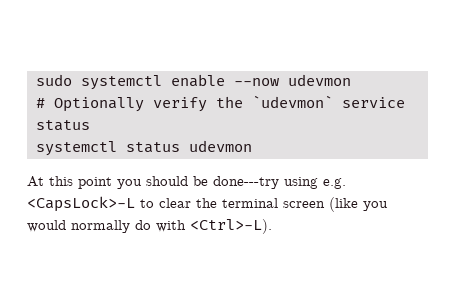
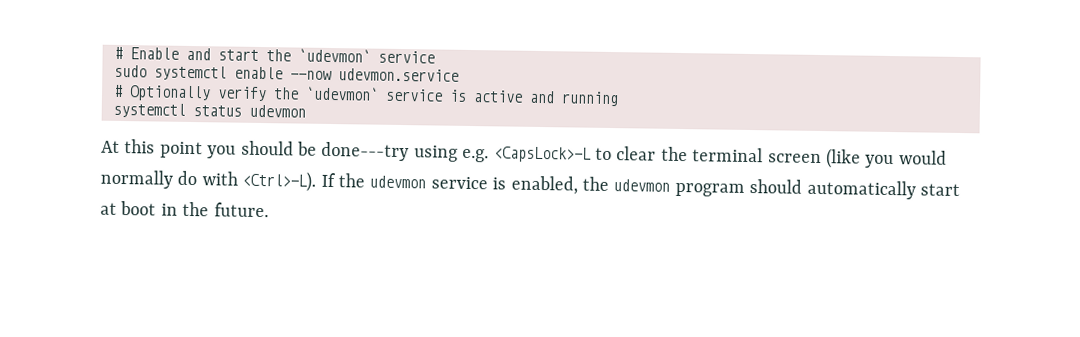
+ # Enable and start the `udevmon` service
- sudo systemctl enable --now udevmon
+ sudo systemctl enable --now udevmon.service
- # Optionally verify the `udevmon` service status
+ # Optionally verify the `udevmon` service is active and running
+ If the udevmon service is enabled, the udevmon program should automatically start at boot in the future.

